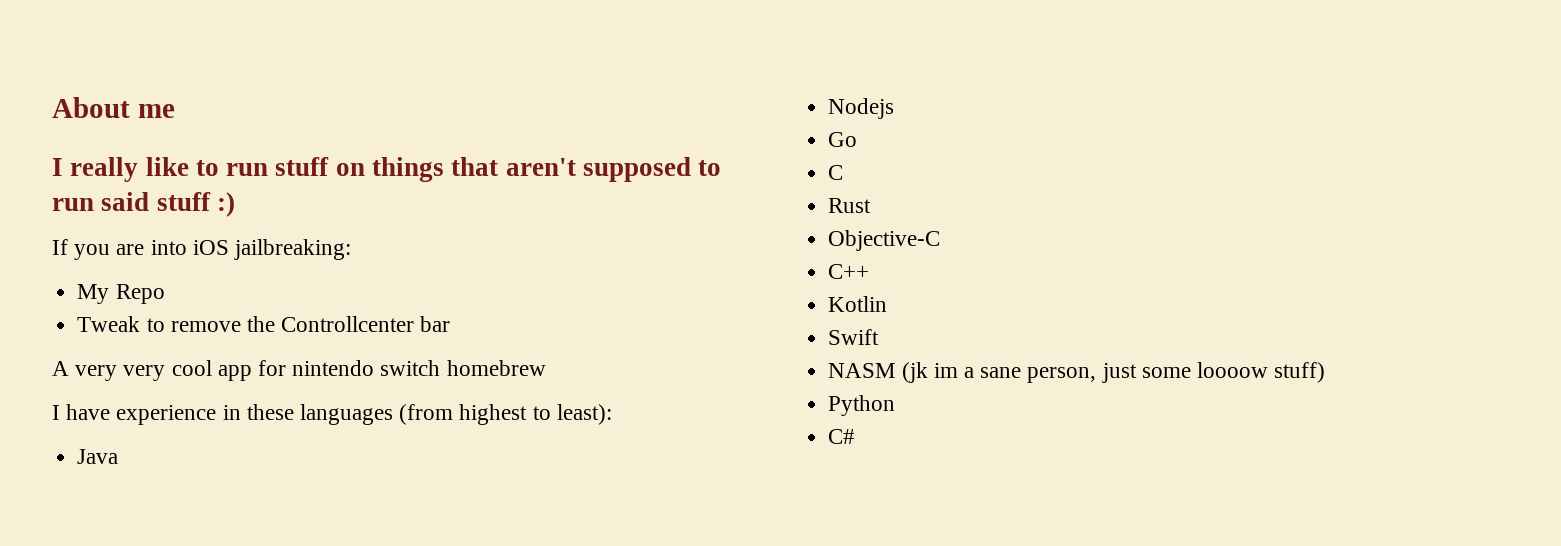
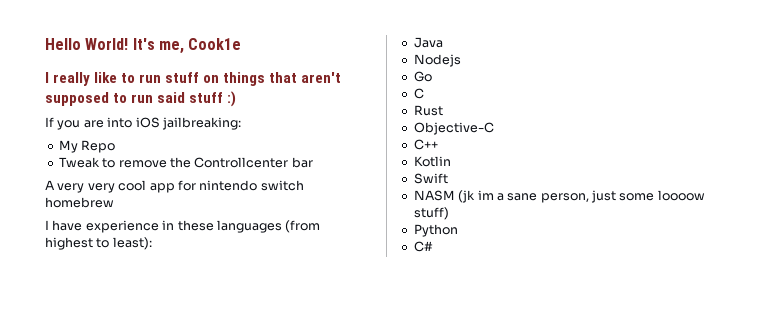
- About me
+ Hello World! It's me, Cook1e

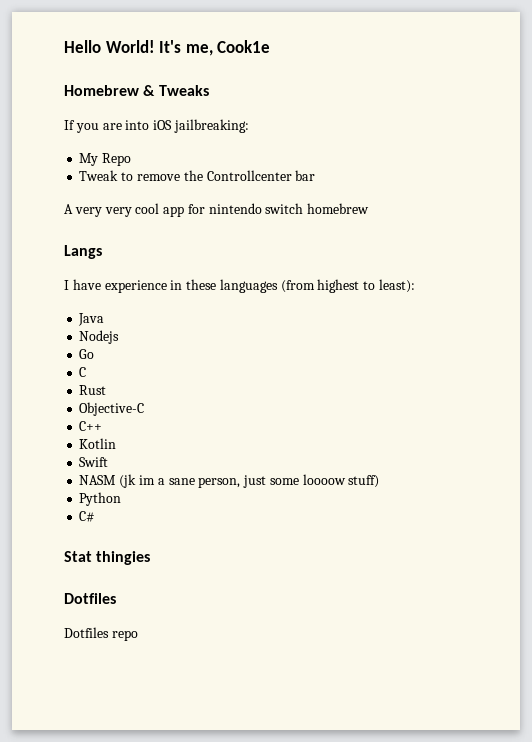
- I really like to run stuff on things that aren't supposed to run said stuff :)
+ Homebrew & Tweaks
+ Langs
+ Stat thingies
+ Dotfiles
+ Dotfiles repo

